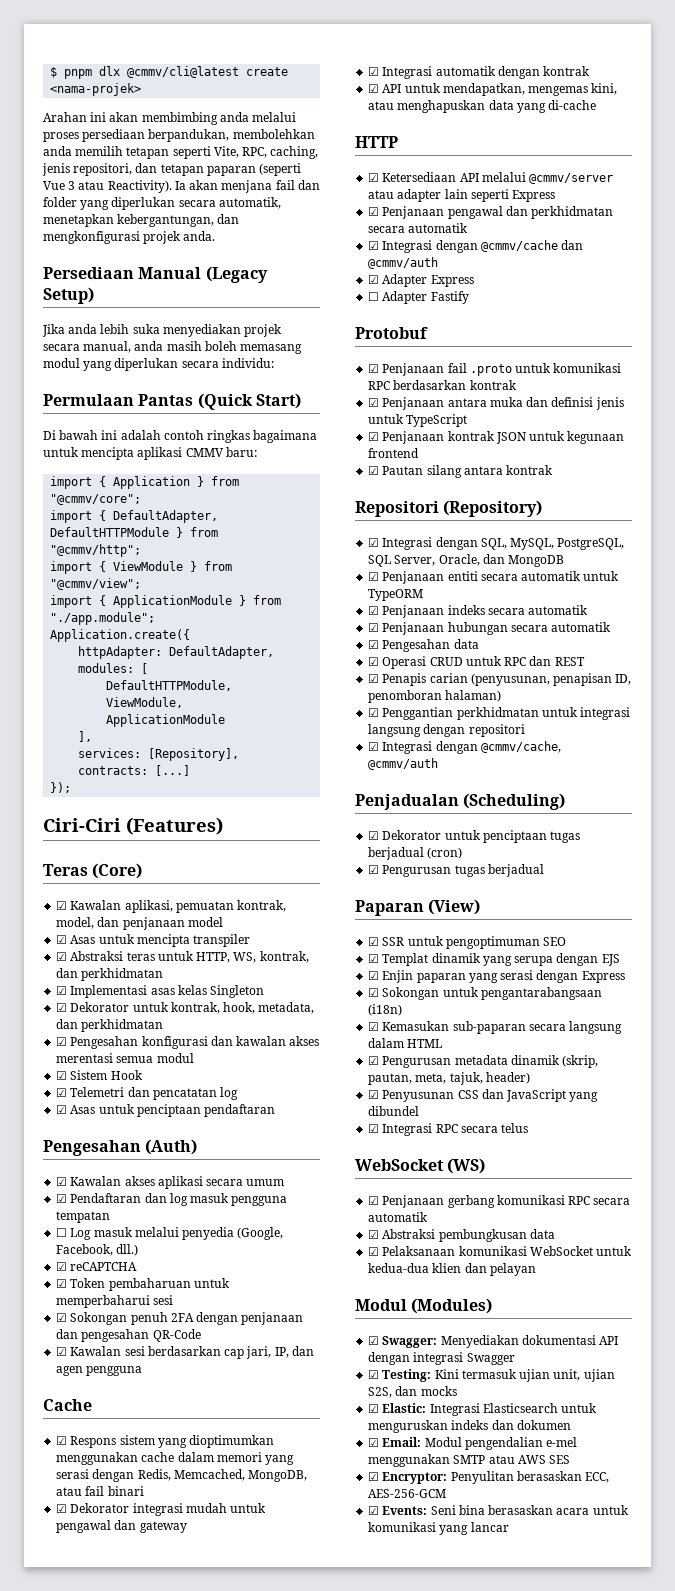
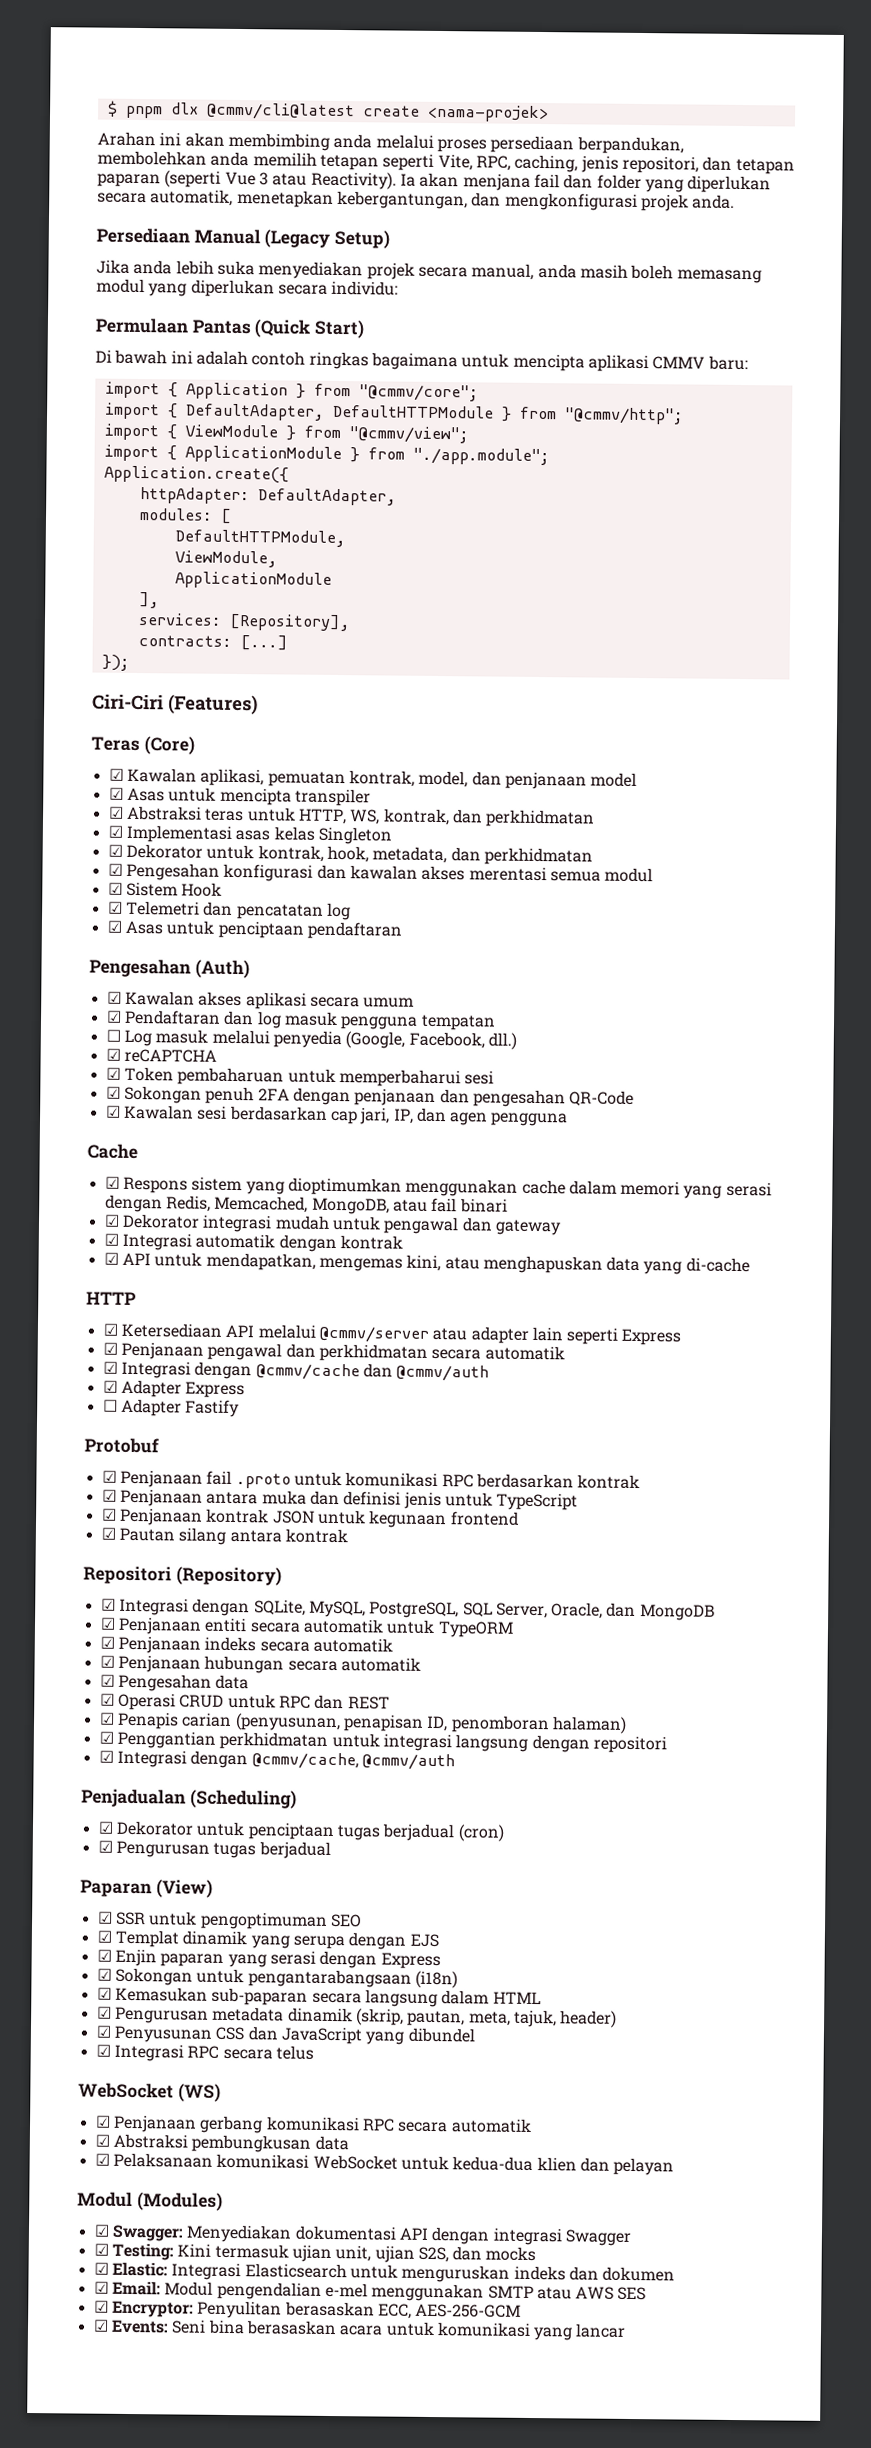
- ☑ Integrasi dengan SQL, MySQL, PostgreSQL, SQL Server, Oracle, dan MongoDB
+ ☑ Integrasi dengan SQLite, MySQL, PostgreSQL, SQL Server, Oracle, dan MongoDB

